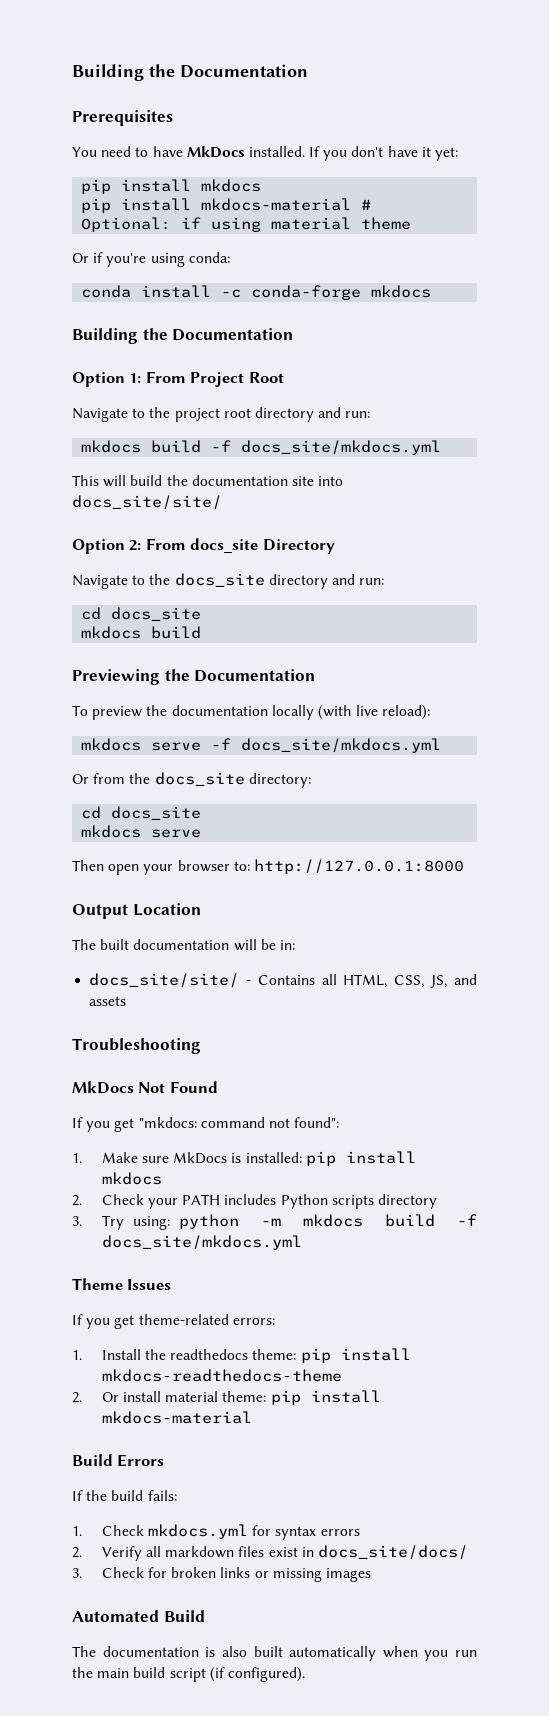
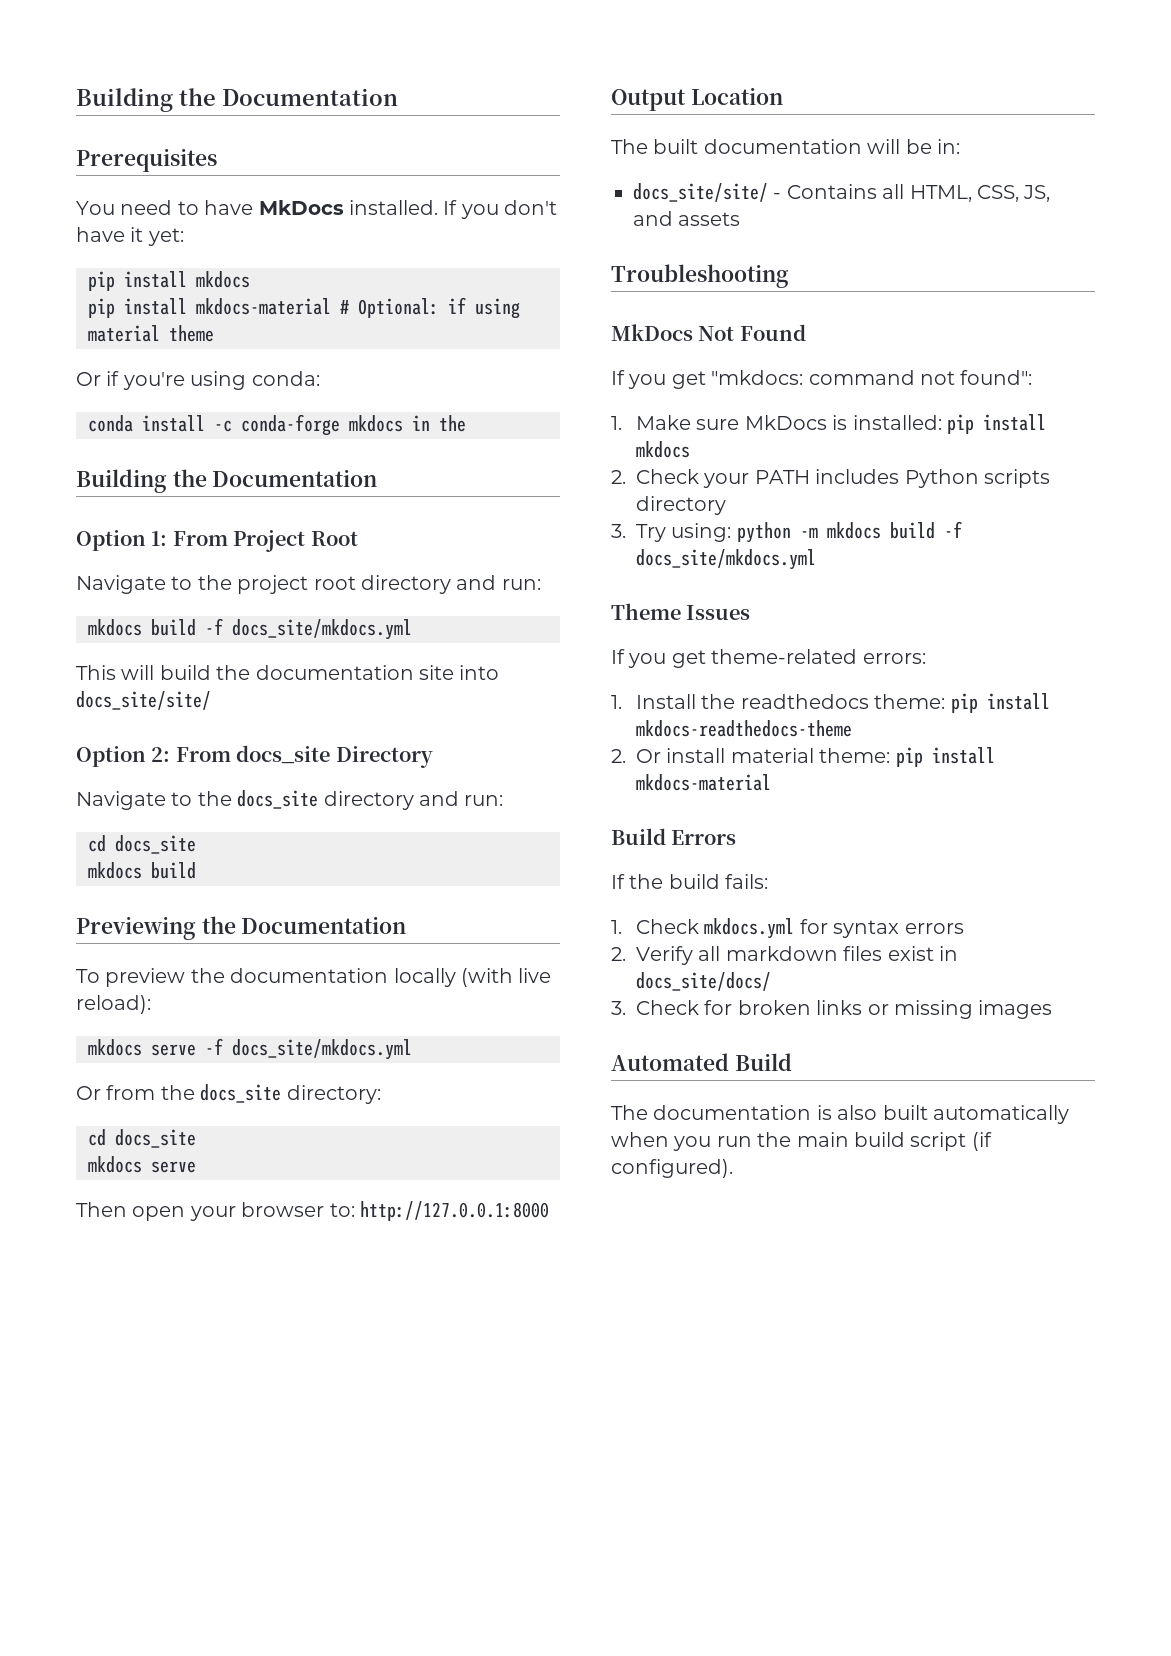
- conda install -c conda-forge mkdocs
+ conda install -c conda-forge mkdocs in the

